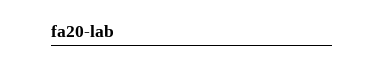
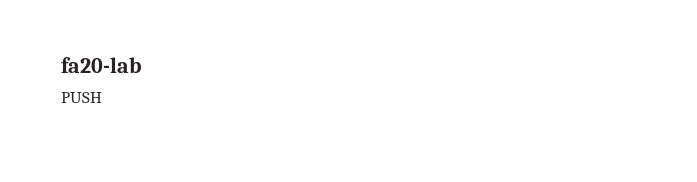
+ PUSH

